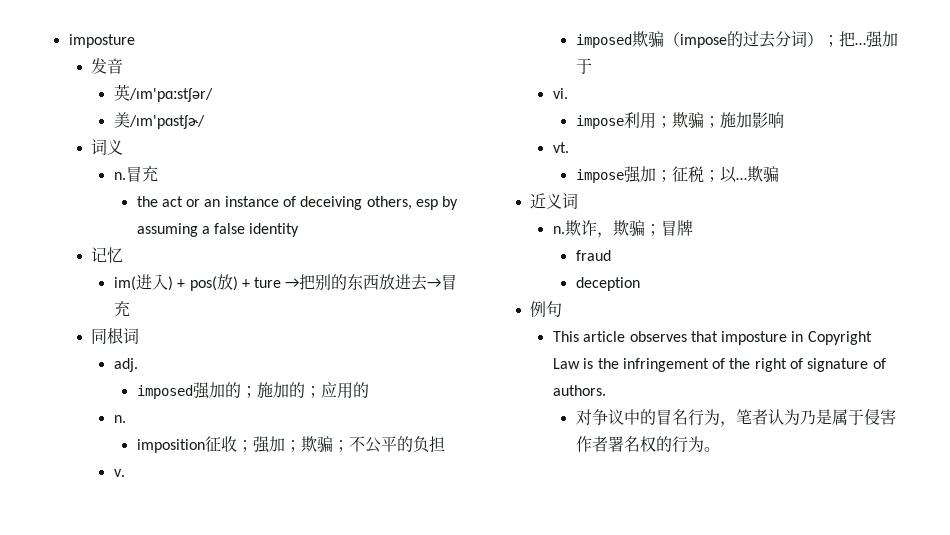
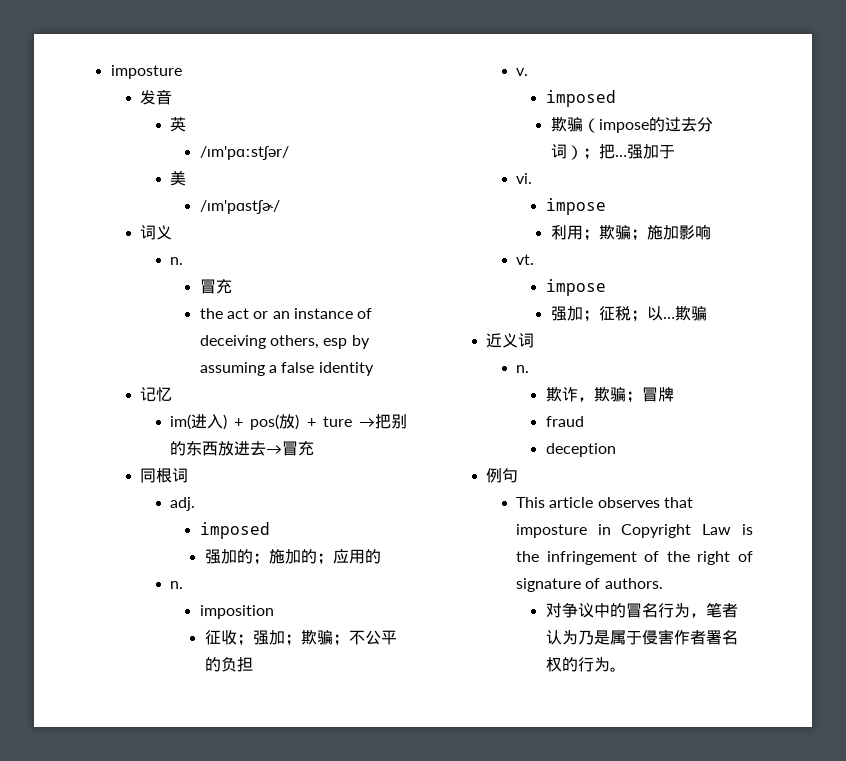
- 英/ɪm'pɑːstʃər/
+ 英
+ /ɪm'pɑːstʃər/
- 美/ɪm'pɑstʃɚ/
+ 美
+ /ɪm'pɑstʃɚ/
  词义
- n.冒充
+ n.
+ 冒充
  adj.
- imposed强加的；施加的；应用的
+ imposed
+ 强加的；施加的；应用的
- imposition征收；强加；欺骗；不公平的负担
+ imposition
+ 征收；强加；欺骗；不公平的负担
  v.
- imposed欺骗（impose的过去分词）；把…
+ imposed
+ 欺骗（impose的过去分词）；把…
  vi.
- impose利用；欺骗；施加影响
+ impose
+ 利用；欺骗；施加影响
  vt.
- impose强加；征税；以…
+ impose
+ 强加；征税；以…
  近义词
- n.欺诈，欺骗；冒牌
+ n.
+ 欺诈，欺骗；冒牌

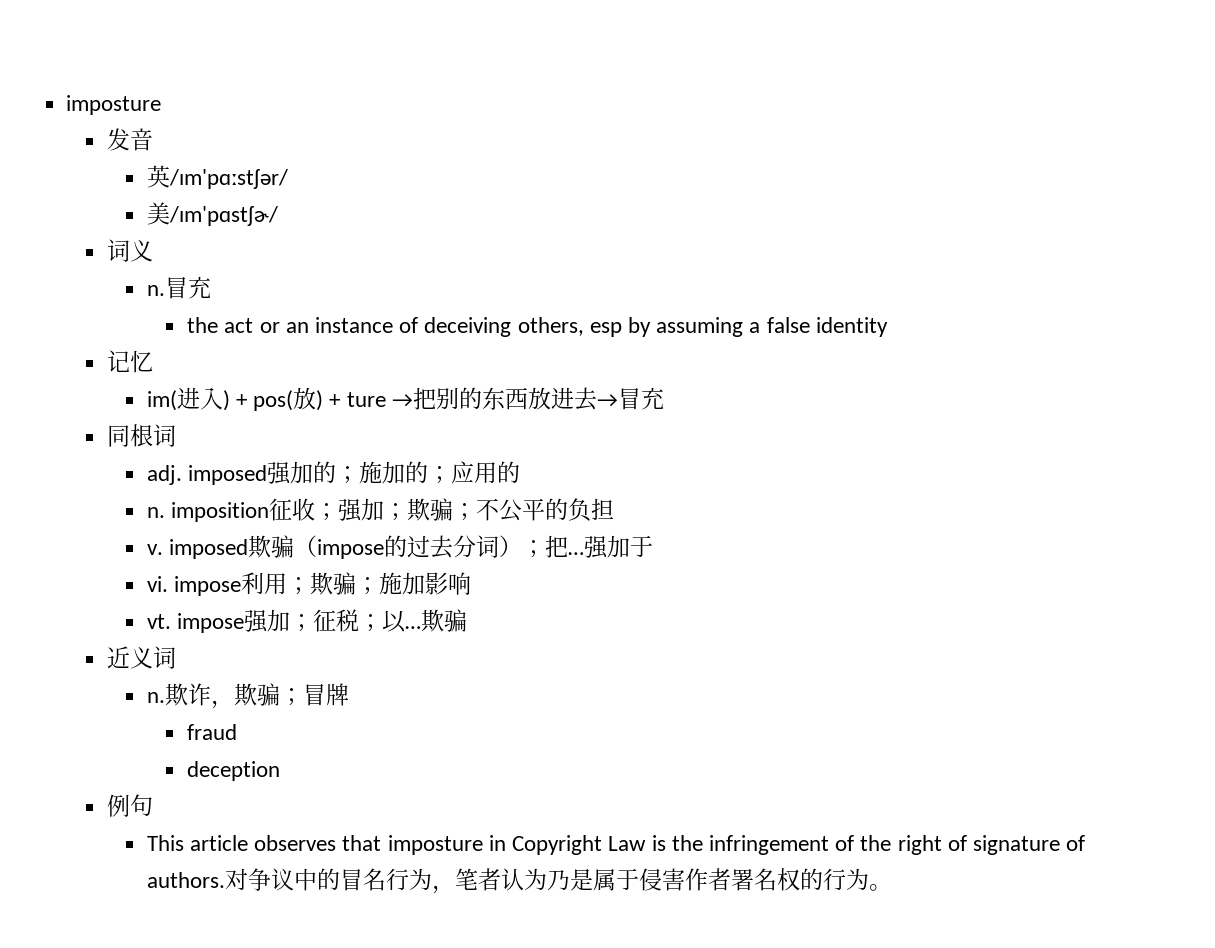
- 英
- /ɪm'pɑːstʃər/
+ 英/ɪm'pɑːstʃər/
- 美
- /ɪm'pɑstʃɚ/
+ 美/ɪm'pɑstʃɚ/
  词义
- n.
- 冒充
+ n.冒充
- adj.
- imposed
- 强加的；施加的；应用的
- n.
- imposition
- 征收；强加；欺骗；不公平的负担
+ adj. imposed强加的；施加的；应用的
+ n. imposition征收；强加；欺骗；不公平的负担
- v.
- imposed
- 欺骗（impose的过去分词）；把…
+ v. imposed欺骗（impose的过去分词）；把…
- vi.
- impose
- 利用；欺骗；施加影响
+ vi. impose利用；欺骗；施加影响
- vt.
- impose
- 强加；征税；以…
+ vt. impose强加；征税；以…
  近义词
- n.
- 欺诈，欺骗；冒牌
+ n.欺诈，欺骗；冒牌
- This article observes that imposture in Copyright Law is the infringement of the right of signature of authors.
- 对争议中的冒名行为，笔者认为乃是属于侵害作者署名权的行为。
+ This article observes that imposture in Copyright Law is the infringement of the right of signature of authors.对争议中的冒名行为，笔者认为乃是属于侵害作者署名权的行为。

